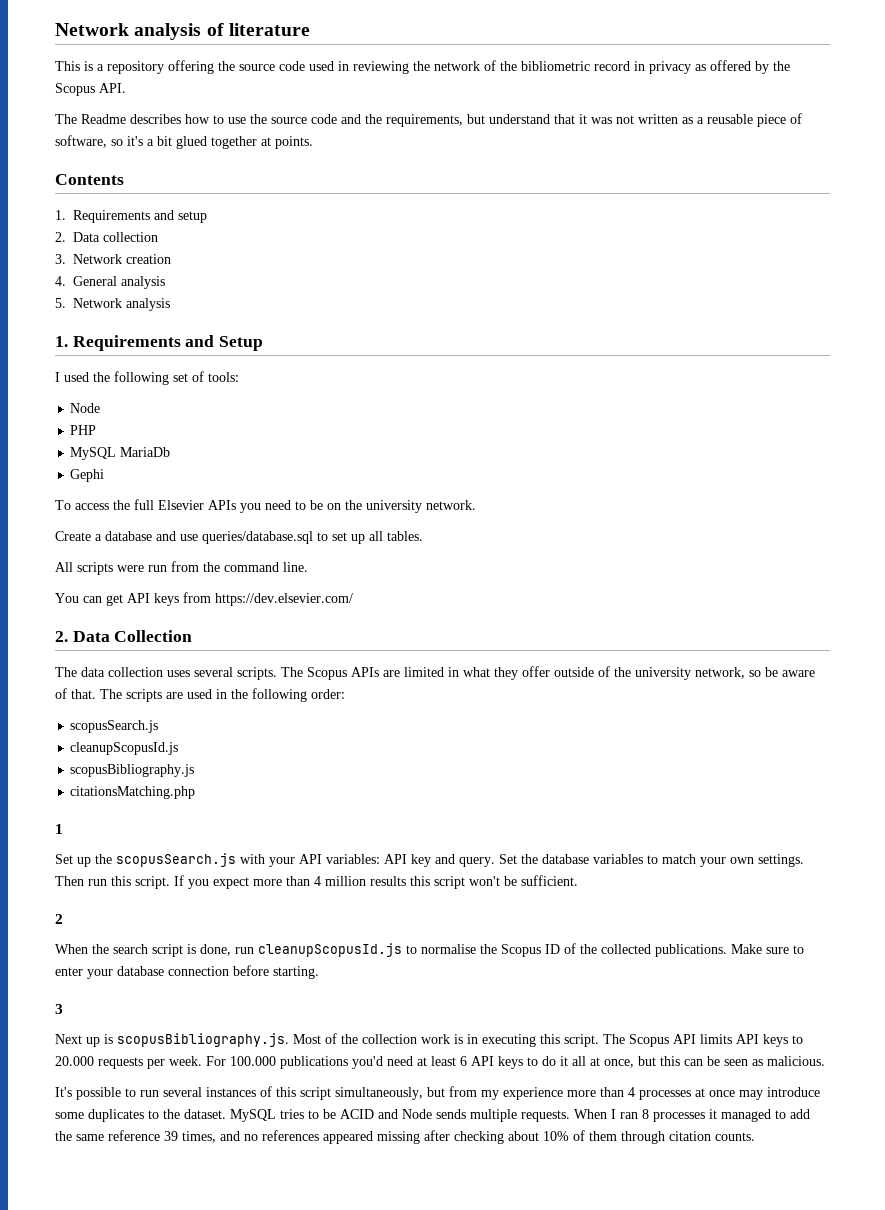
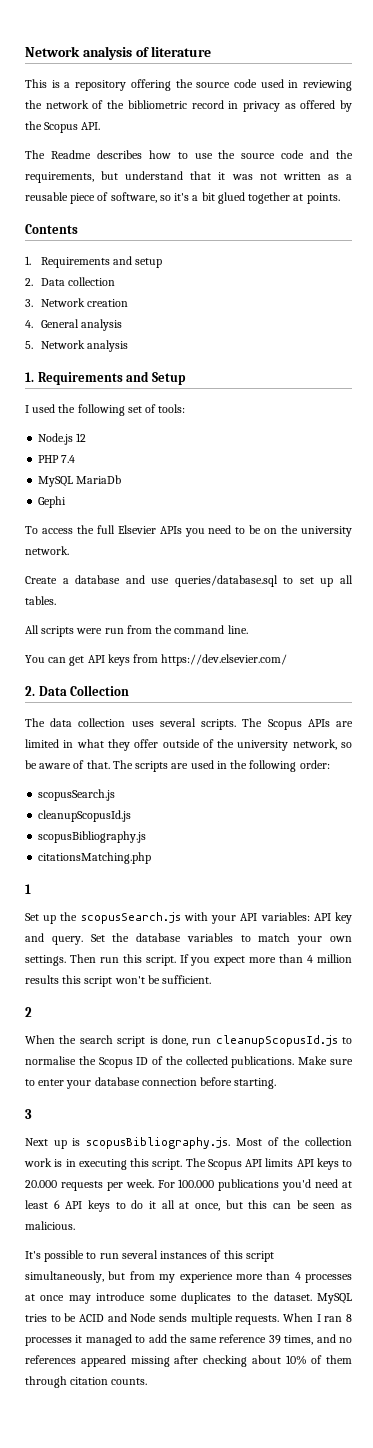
  I used the following set of tools:
- Node
+ Node.js 12
- PHP
+ PHP 7.4

